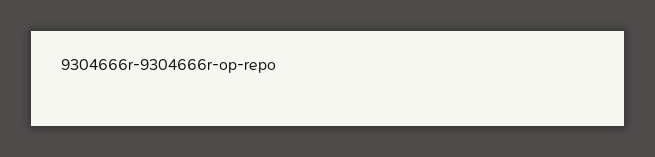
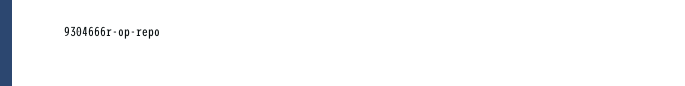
- 9304666r-9304666r-op-repo
+ 9304666r-op-repo

